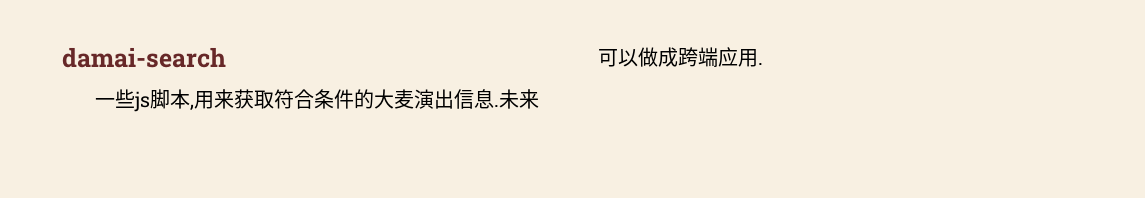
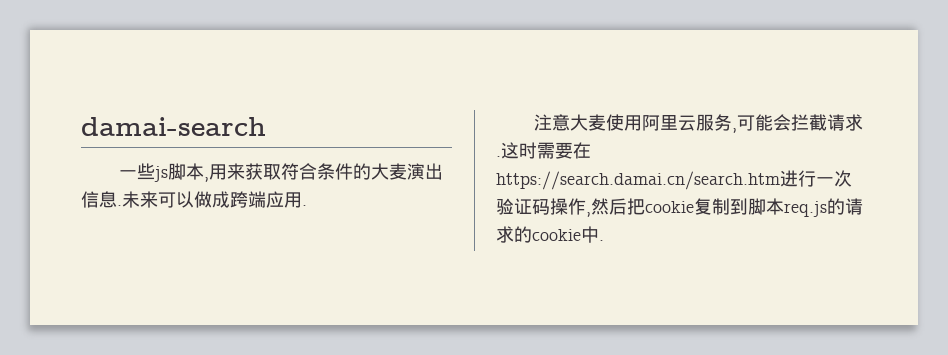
+ 注意大麦使用阿里云服务,可能会拦截请求.这时需要在https://search.damai.cn/search.htm进行一次验证码操作,然后把cookie复制到脚本req.js的请求的cookie中.

